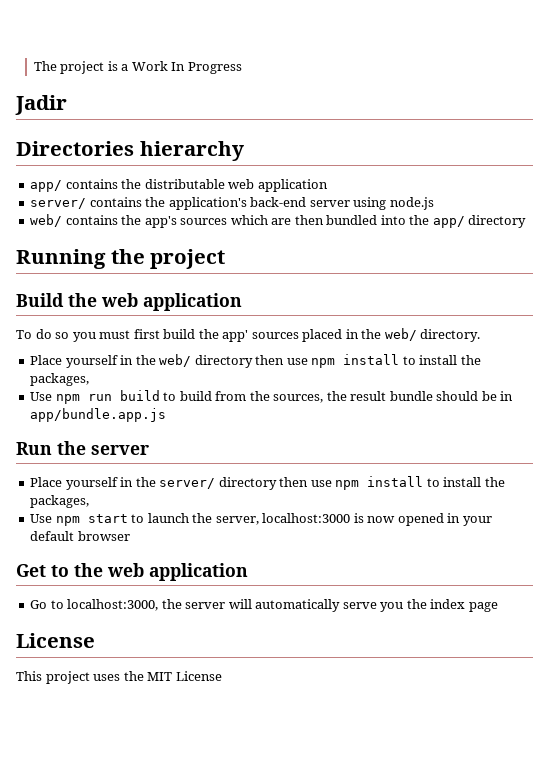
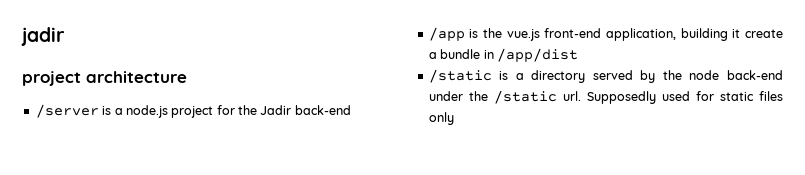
- The project is a Work In Progress
- Jadir
- Directories hierarchy
- app/ contains the distributable web application
- server/ contains the application's back-end server using node.js
- web/ contains the app's sources which are then bundled into the app/ directory
- Running the project
- Build the web application
- To do so you must first build the app' sources placed in the web/ directory.
- Place yourself in the web/ directory then use npm install to install the packages,
- Use npm run build to build from the sources, the result bundle should be in app/bundle.app.js
- Run the server
- Place yourself in the server/ directory then use npm install to install the packages,
- Use npm start to launch the server, localhost:3000 is now opened in your default browser
- Get to the web application
- Go to localhost:3000, the server will automatically serve you the index page
- License
- This project uses the MIT License
+ jadir
+ project architecture
+ /server is a node.js project for the Jadir back-end
+ /app is the vue.js front-end application, building it create a bundle in /app/dist
+ /static is a directory served by the node back-end under the /static url. Supposedly used for static files only

